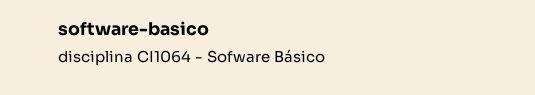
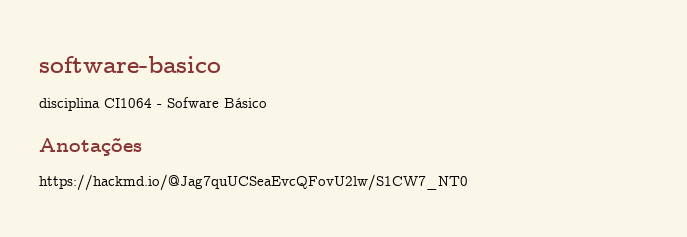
+ Anotações
+ https://hackmd.io/@Jag7quUCSeaEvcQFovU2lw/S1CW7_NT0

